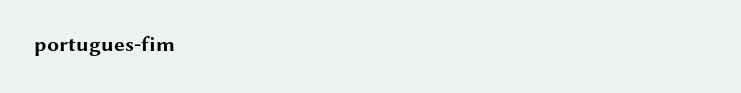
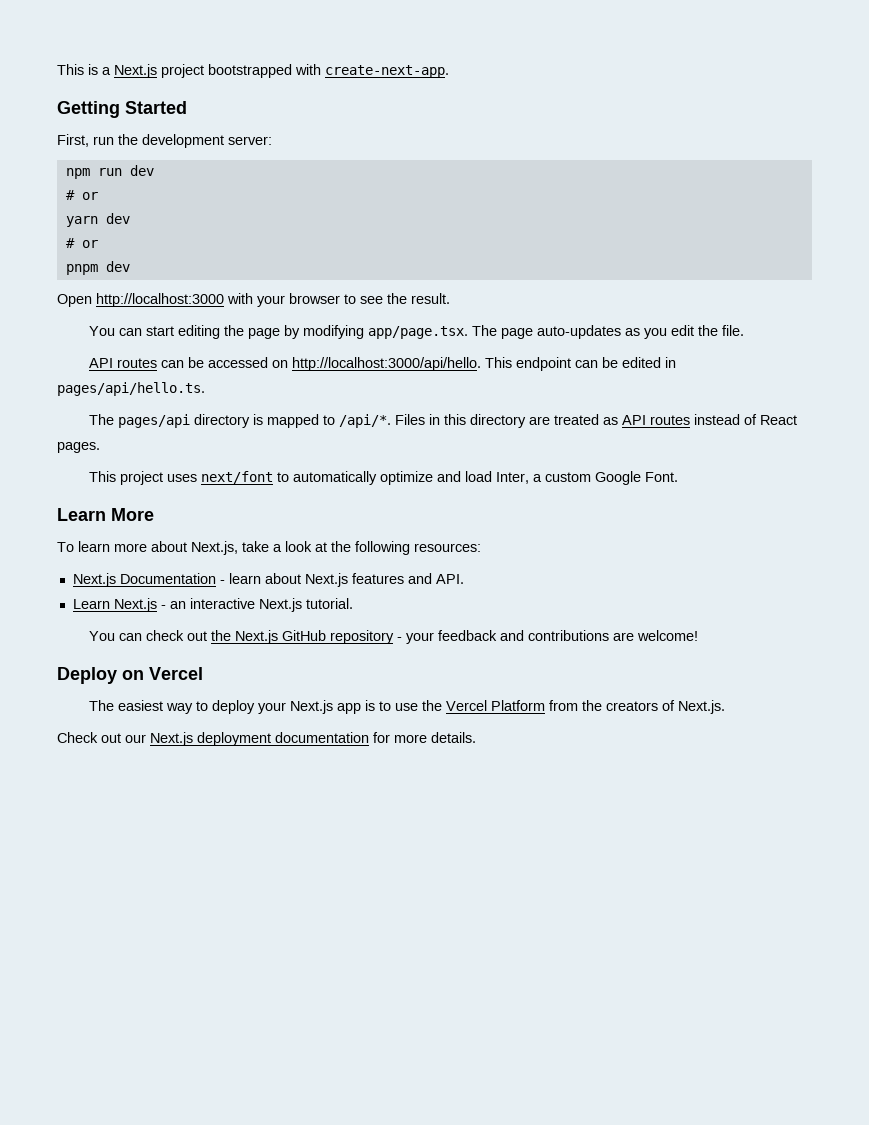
- portugues-fim
+ This is a Next.js project bootstrapped with create-next-app.
+ Getting Started
+ First, run the development server:
+ npm run dev
+ # or
+ yarn dev
+ # or
+ pnpm dev
+ Open http://localhost:3000 with your browser to see the result.
+ You can start editing the page by modifying app/page.tsx. The page auto-updates as you edit the file.
+ API routes can be accessed on http://localhost:3000/api/hello. This endpoint can be edited in pages/api/hello.ts.
+ The pages/api directory is mapped to /api/*. Files in this directory are treated as API routes instead of React pages.
+ This project uses next/font to automatically optimize and load Inter, a custom Google Font.
+ Learn More
+ To learn more about Next.js, take a look at the following resources:
+ Next.js Documentation - learn about Next.js features and API.
+ Learn Next.js - an interactive Next.js tutorial.
+ You can check out the Next.js GitHub repository - your feedback and contributions are welcome!
+ Deploy on Vercel
+ The easiest way to deploy your Next.js app is to use the Vercel Platform from the creators of Next.js.
+ Check out our Next.js deployment documentation for more details.

